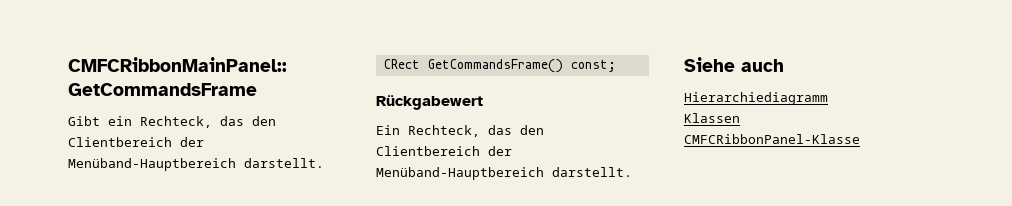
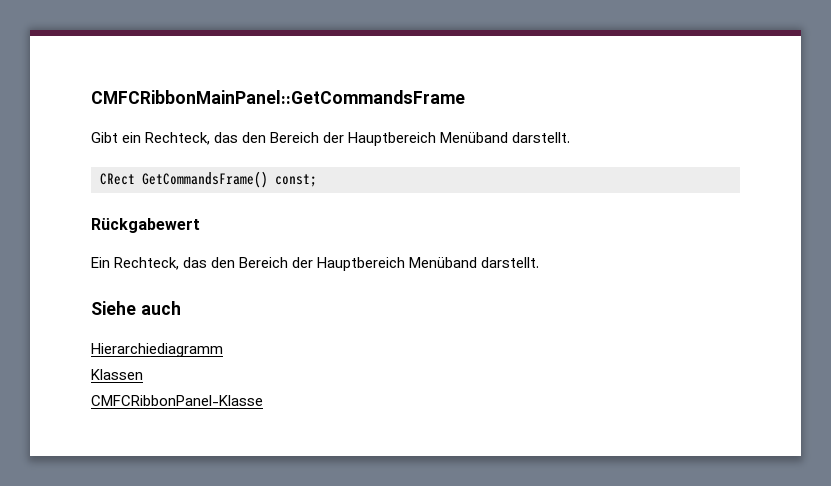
- Gibt ein Rechteck, das den Clientbereich der Menüband-Hauptbereich darstellt.
+ Gibt ein Rechteck, das den Bereich der Hauptbereich Menüband darstellt.
- Ein Rechteck, das den Clientbereich der Menüband-Hauptbereich darstellt.
+ Ein Rechteck, das den Bereich der Hauptbereich Menüband darstellt.

